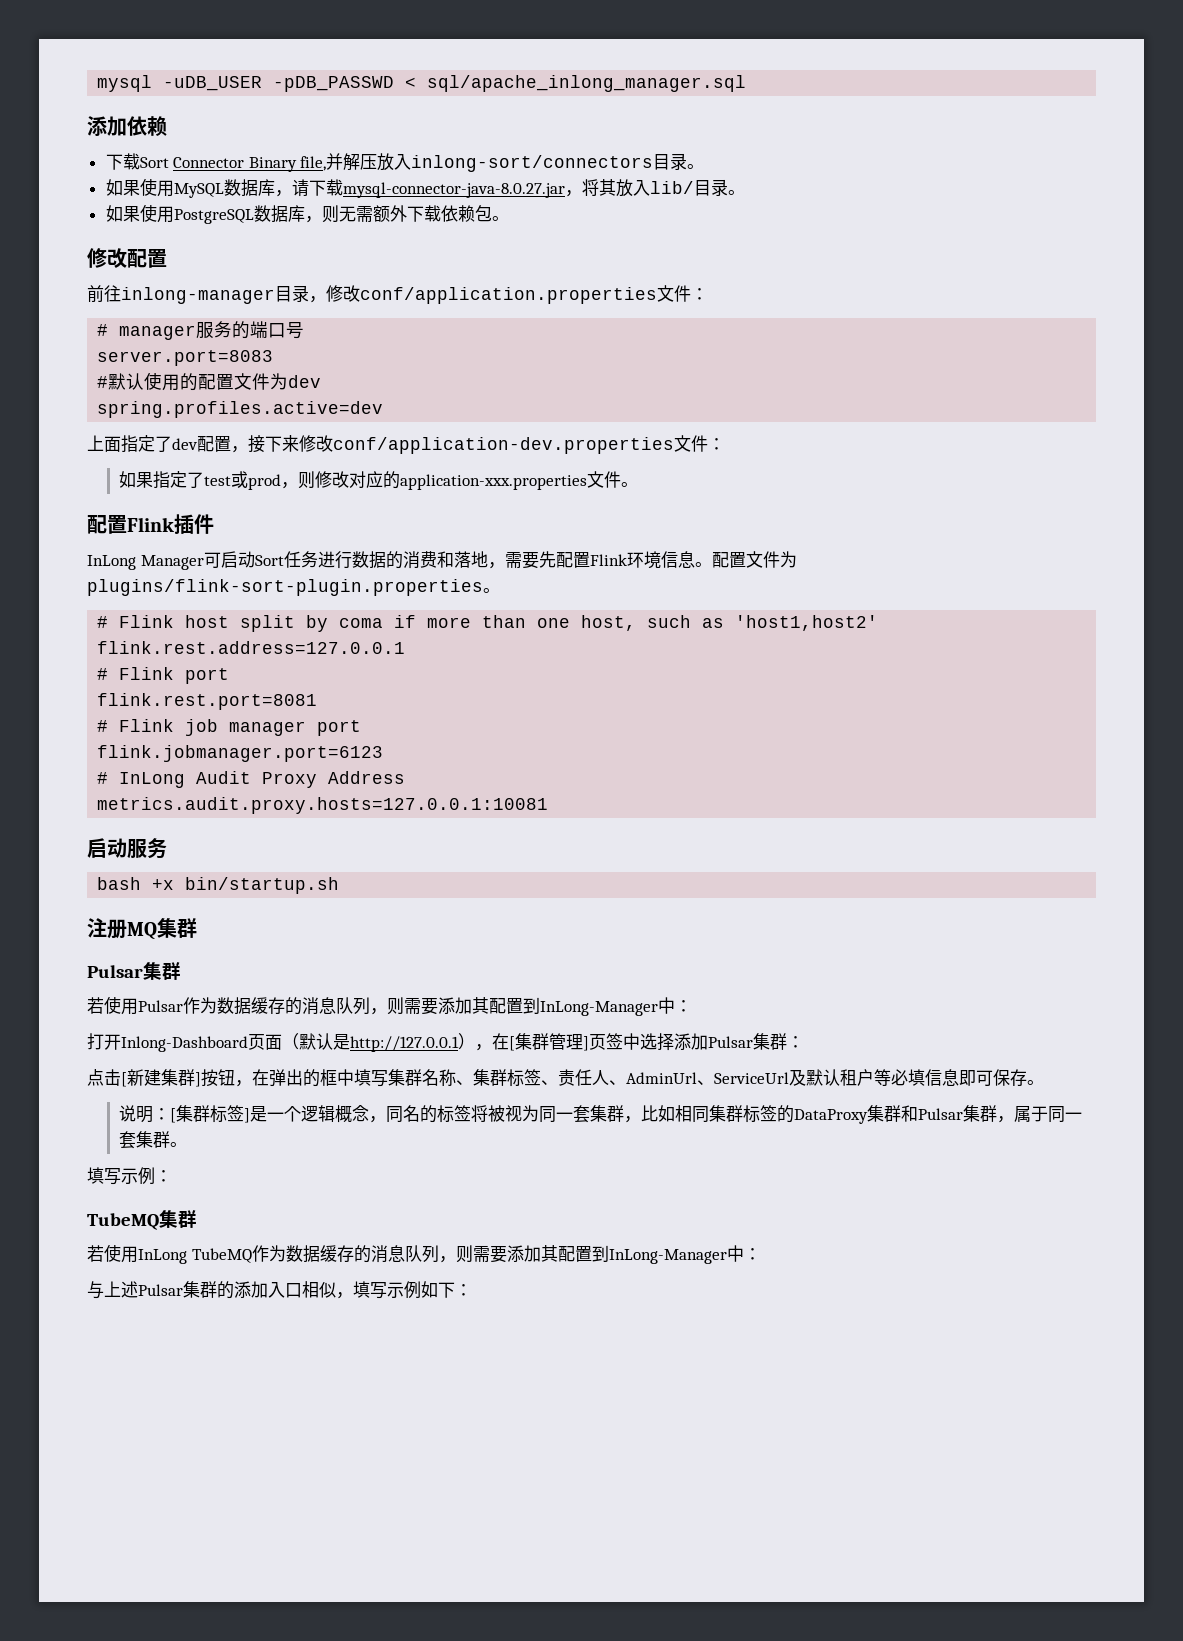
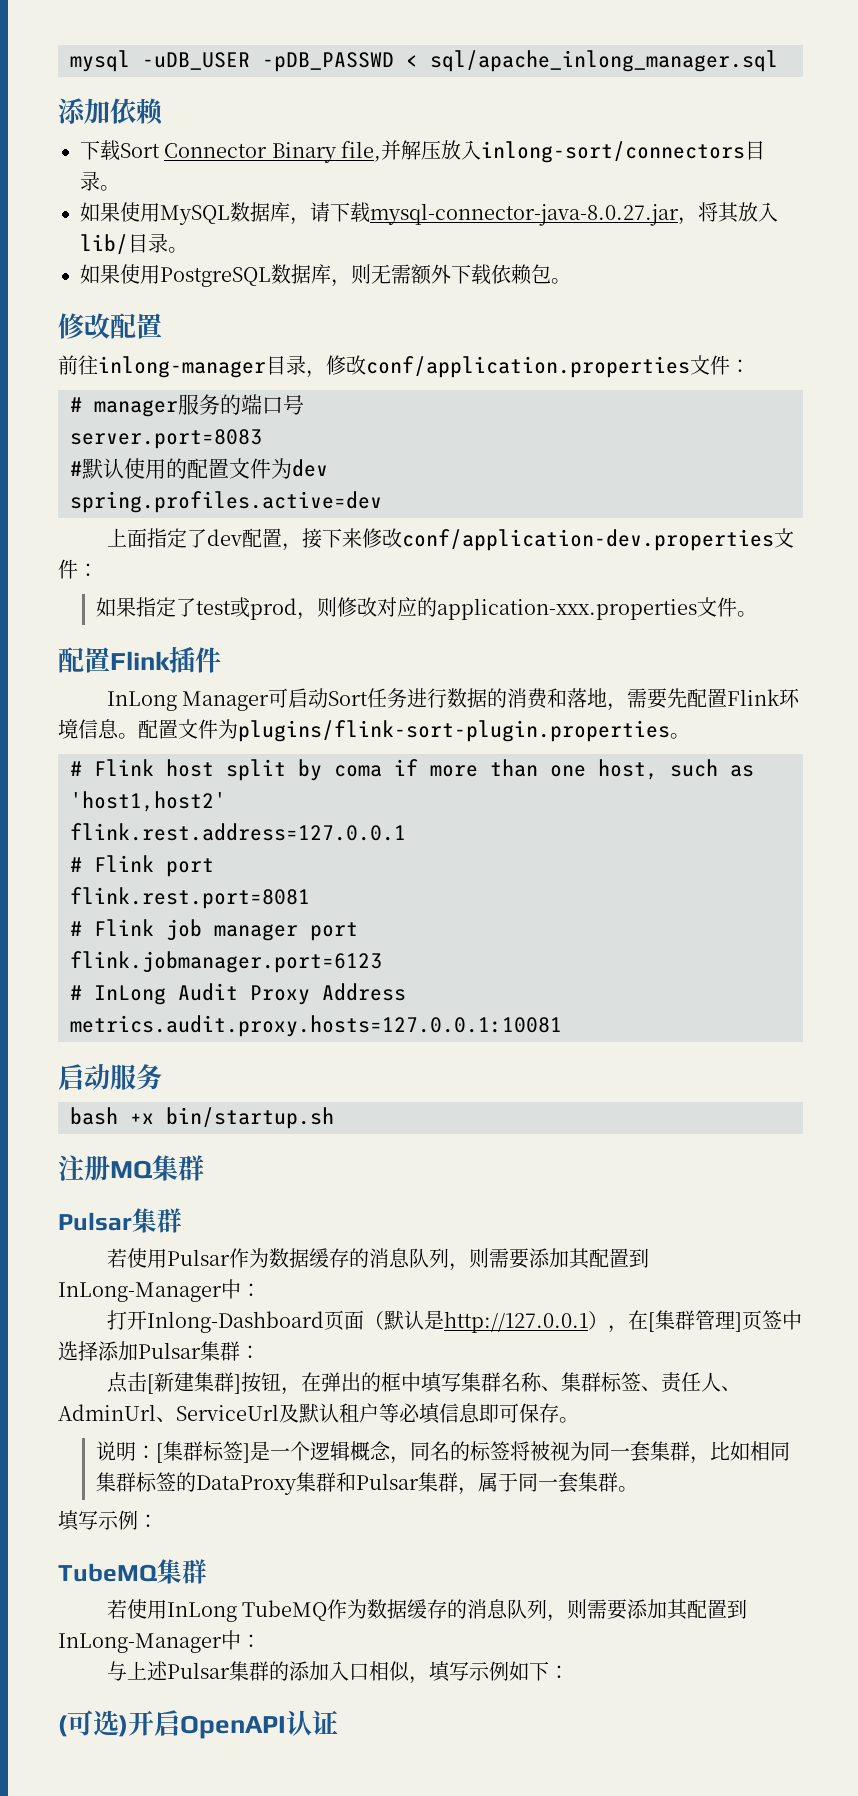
+ (可选)开启OpenAPI认证

